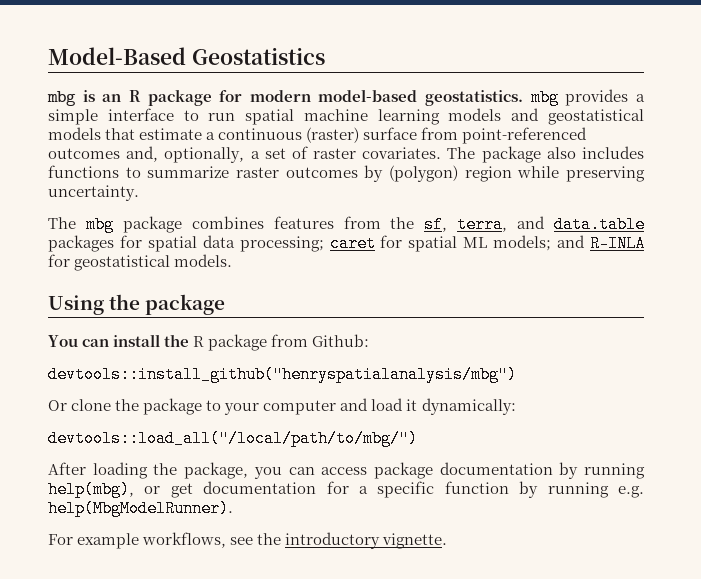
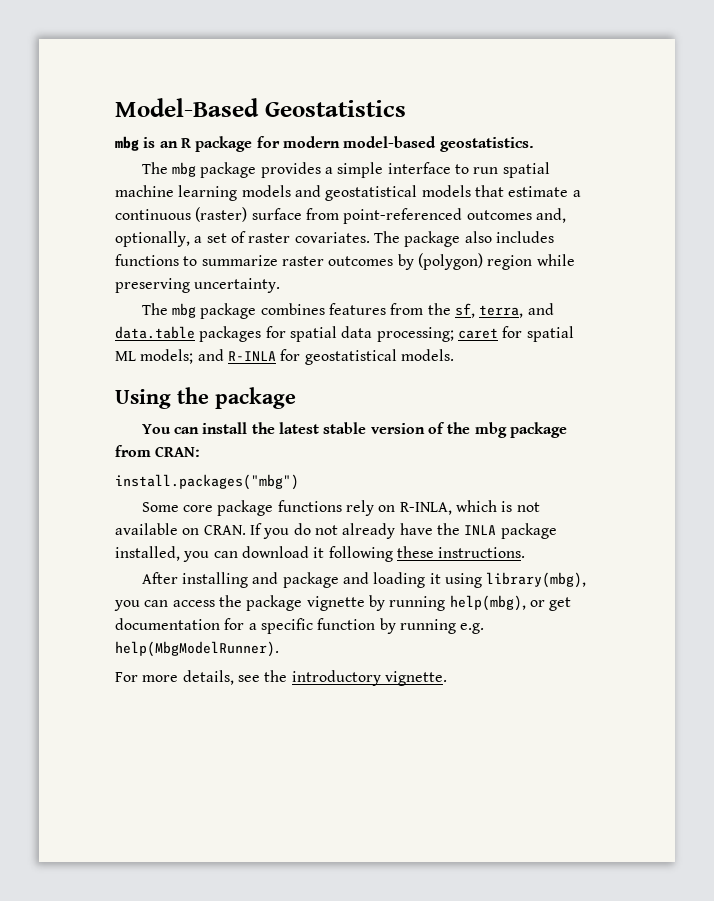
- mbg is an R package for modern model-based geostatistics. mbg provides a simple interface to run spatial machine learning models and geostatistical models that estimate a continuous (raster) surface from point-referenced outcomes and, optionally, a set of raster covariates.
+ mbg is an R package for modern model-based geostatistics.
+ The mbg package provides a simple interface to run spatial machine learning models and geostatistical models that estimate a continuous (raster) surface from point-referenced outcomes and, optionally, a set of raster covariates.
- You can install the R package from Github:
- devtools::install_github("henryspatialanalysis/mbg")
- Or clone the package to your computer and load it dynamically:
- devtools::load_all("/local/path/to/mbg/")
- After loading the package, you can access package documentation by running help(mbg), or get documentation for a specific function by running e.g. help(MbgModelRunner).
+ You can install the latest stable version of the mbg package from CRAN:
+ install.packages("mbg")
+ Some core package functions rely on R-INLA, which is not available on CRAN. If you do not already have the INLA package installed, you can download it following these instructions.
+ After installing and package and loading it using library(mbg), you can access the package vignette by running help(mbg), or get documentation for a specific function by running e.g. help(MbgModelRunner).
- For example workflows, see the introductory vignette.
+ For more details, see the introductory vignette.

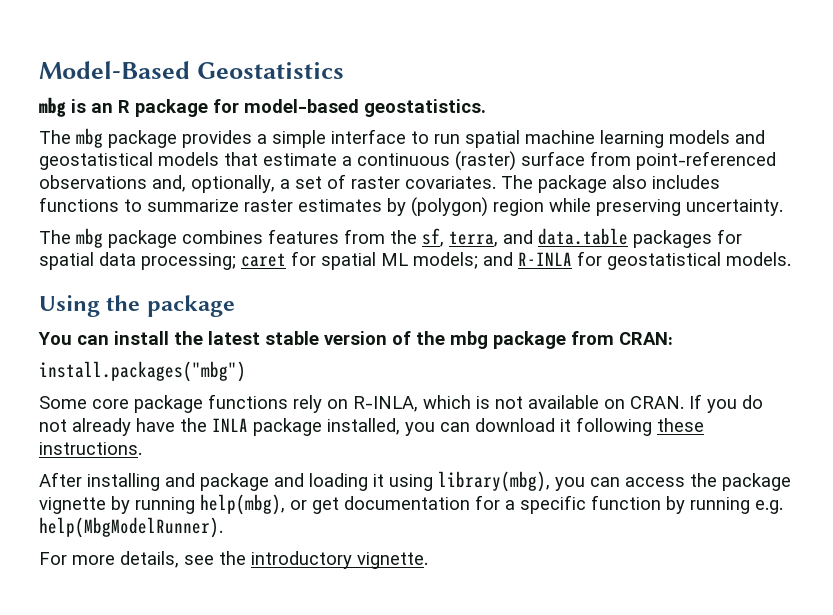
- mbg is an R package for modern model-based geostatistics.
+ mbg is an R package for model-based geostatistics.
- The mbg package provides a simple interface to run spatial machine learning models and geostatistical models that estimate a continuous (raster) surface from point-referenced outcomes and, optionally, a set of raster covariates.
+ The mbg package provides a simple interface to run spatial machine learning models and geostatistical models that estimate a continuous (raster) surface from point-referenced observations and, optionally, a set of raster covariates.
- The package also includes functions to summarize raster outcomes by (polygon) region while preserving uncertainty.
+ The package also includes functions to summarize raster estimates by (polygon) region while preserving uncertainty.

